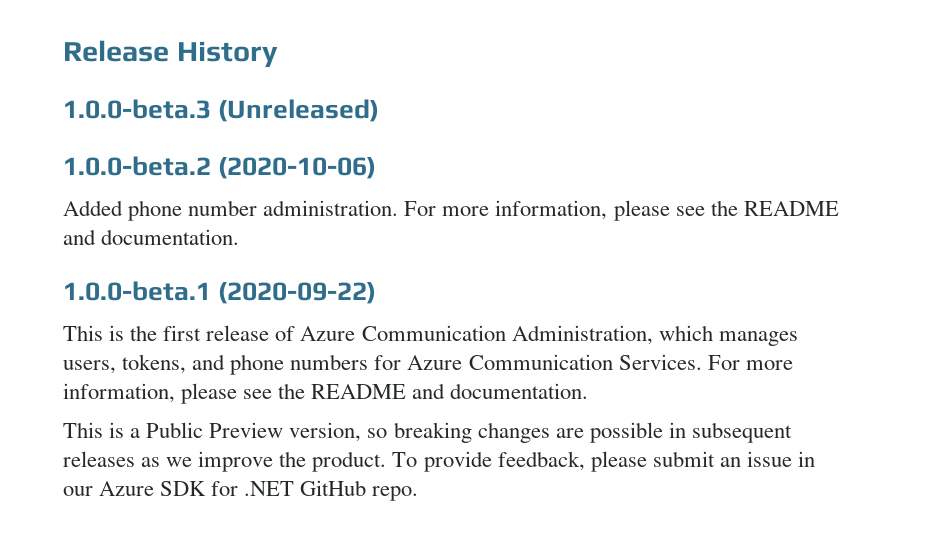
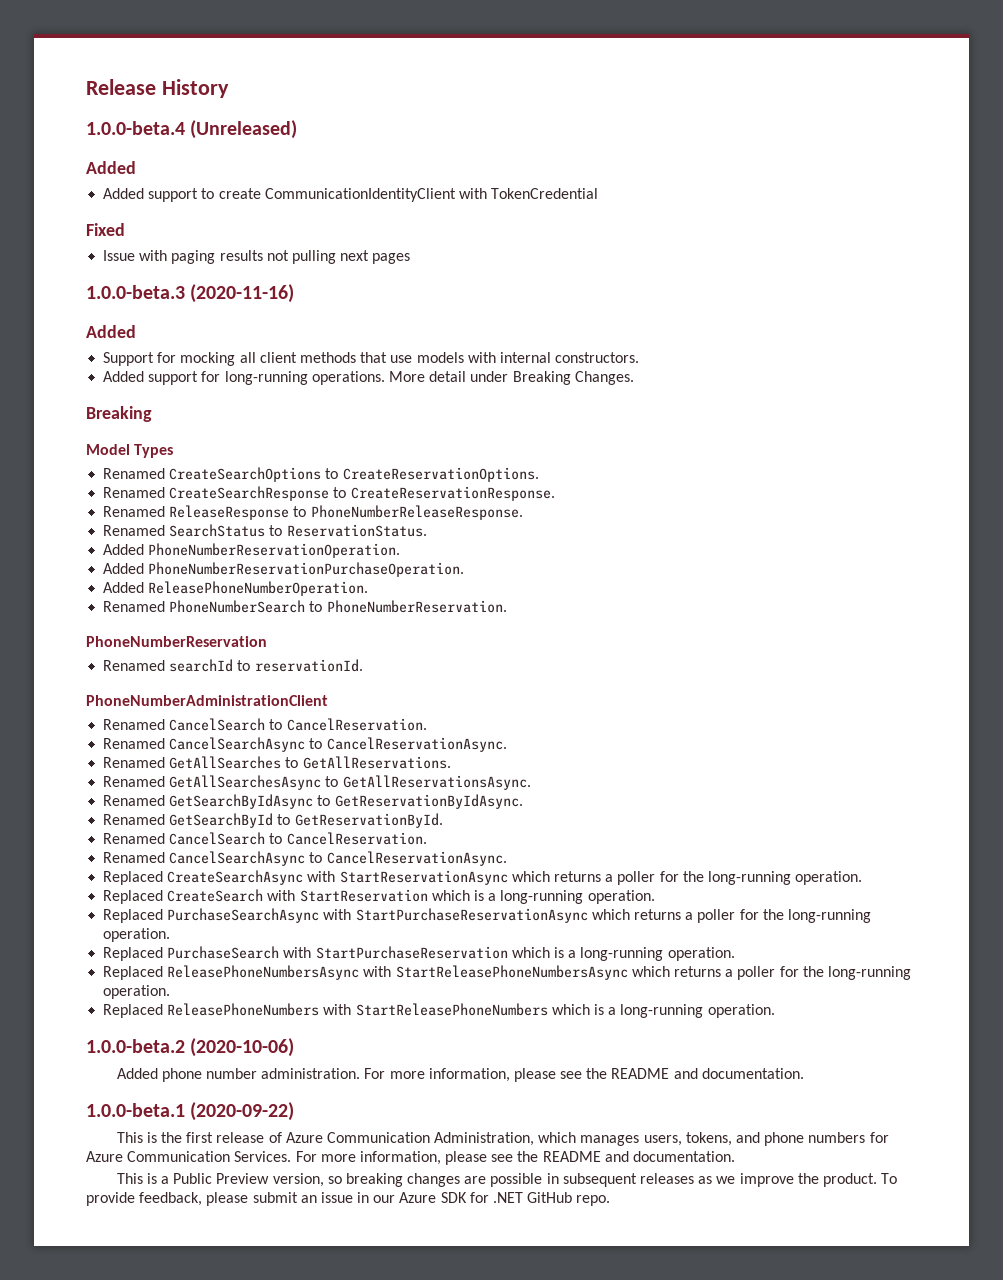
- 1.0.0-beta.3 (Unreleased)
+ 1.0.0-beta.4 (Unreleased)
+ Added
+ Added support to create CommunicationIdentityClient with TokenCredential
+ Fixed
+ Issue with paging results not pulling next pages
+ 1.0.0-beta.3 (2020-11-16)
+ Added
+ Support for mocking all client methods that use models with internal constructors.
+ Added support for long-running operations. More detail under Breaking Changes.
+ Breaking
+ Model Types
+ Renamed CreateSearchOptions to CreateReservationOptions.
+ Renamed CreateSearchResponse to CreateReservationResponse.
+ Renamed ReleaseResponse to PhoneNumberReleaseResponse.
+ Renamed SearchStatus to ReservationStatus.
+ Added PhoneNumberReservationOperation.
+ Added PhoneNumberReservationPurchaseOperation.
+ Added ReleasePhoneNumberOperation.
+ Renamed PhoneNumberSearch to PhoneNumberReservation.
+ PhoneNumberReservation
+ Renamed searchId to reservationId.
+ PhoneNumberAdministrationClient
+ Renamed CancelSearch to CancelReservation.
+ Renamed CancelSearchAsync to CancelReservationAsync.
+ Renamed GetAllSearches to GetAllReservations.
+ Renamed GetAllSearchesAsync to GetAllReservationsAsync.
+ Renamed GetSearchByIdAsync to GetReservationByIdAsync.
+ Renamed GetSearchById to GetReservationById.
+ Renamed CancelSearch to CancelReservation.
+ Renamed CancelSearchAsync to CancelReservationAsync.
+ Replaced CreateSearchAsync with StartReservationAsync which returns a poller for the long-running operation.
+ Replaced CreateSearch with StartReservation which is a long-running operation.
+ Replaced PurchaseSearchAsync with StartPurchaseReservationAsync which returns a poller for the long-running operation.
+ Replaced PurchaseSearch with StartPurchaseReservation which is a long-running operation.
+ Replaced ReleasePhoneNumbersAsync with StartReleasePhoneNumbersAsync which returns a poller for the long-running operation.
+ Replaced ReleasePhoneNumbers with StartReleasePhoneNumbers which is a long-running operation.

